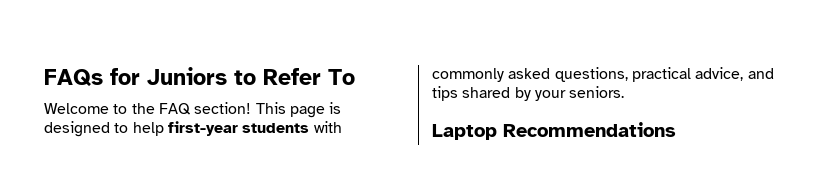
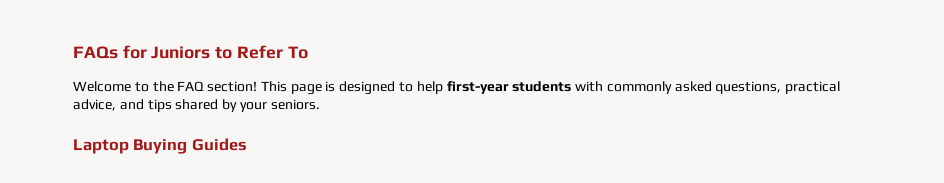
- Laptop Recommendations
+ Laptop Buying Guides

